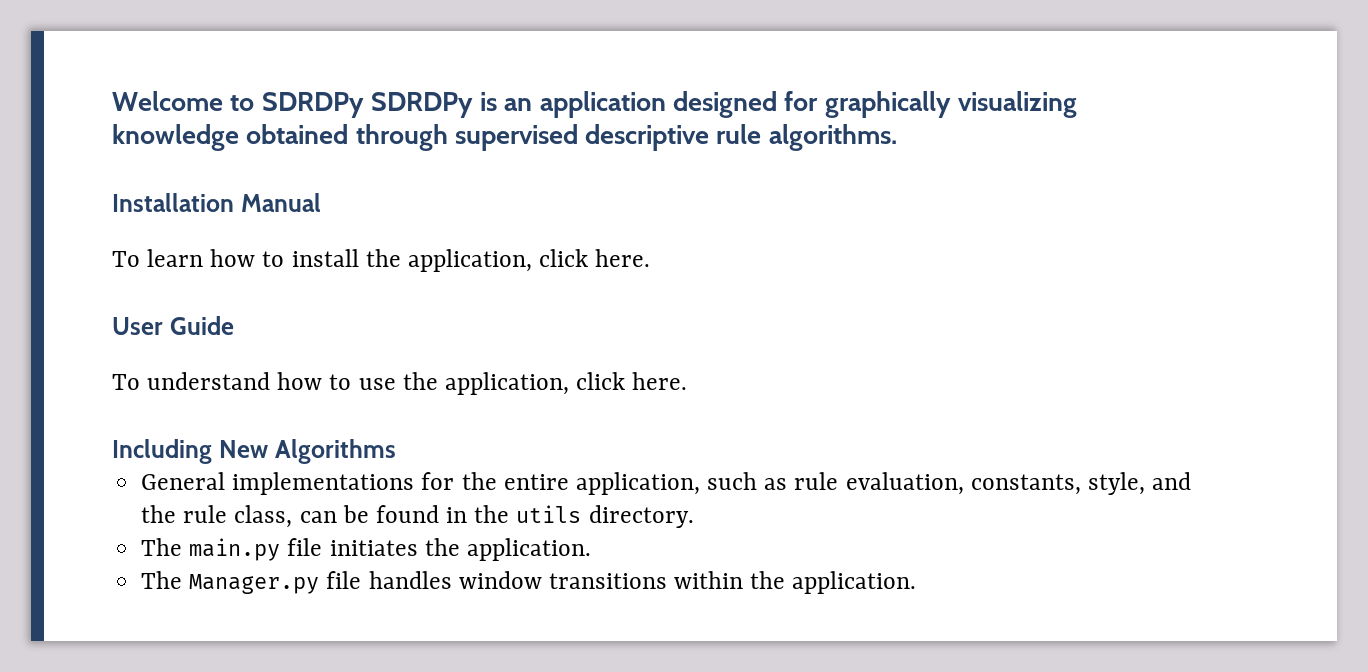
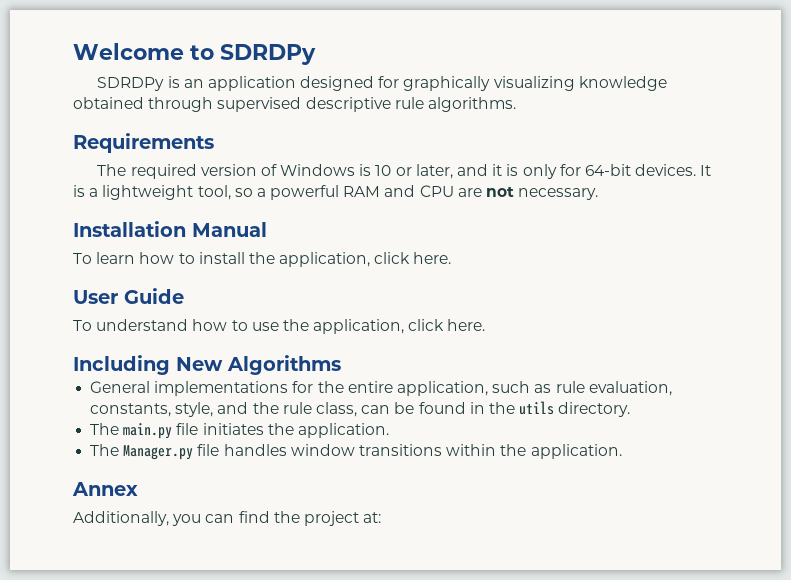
- Welcome to SDRDPy SDRDPy is an application designed for graphically visualizing knowledge obtained through supervised descriptive rule algorithms.
+ Welcome to SDRDPy
+ SDRDPy is an application designed for graphically visualizing knowledge obtained through supervised descriptive rule algorithms.
+ Requirements
+ The required version of Windows is 10 or later, and it is only for 64-bit devices. It is a lightweight tool, so a powerful RAM and CPU are not necessary.
+ Annex
+ Additionally, you can find the project at:

